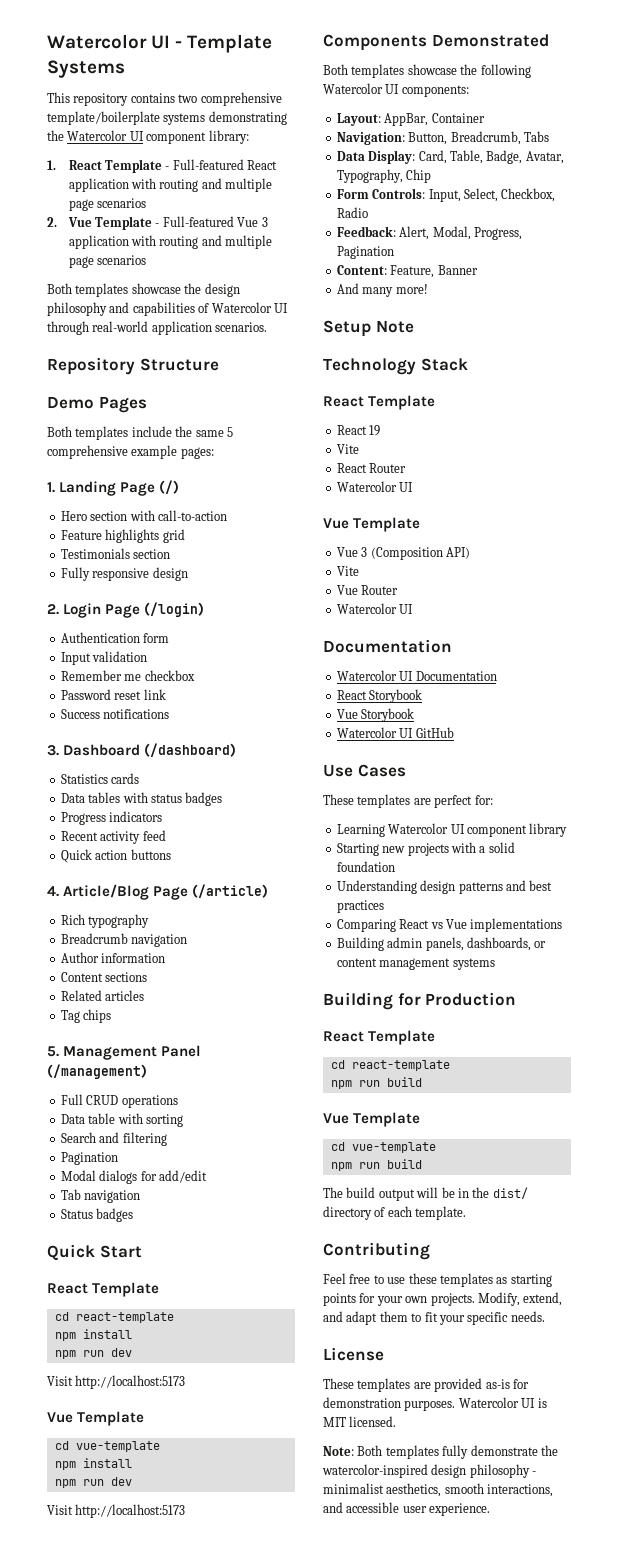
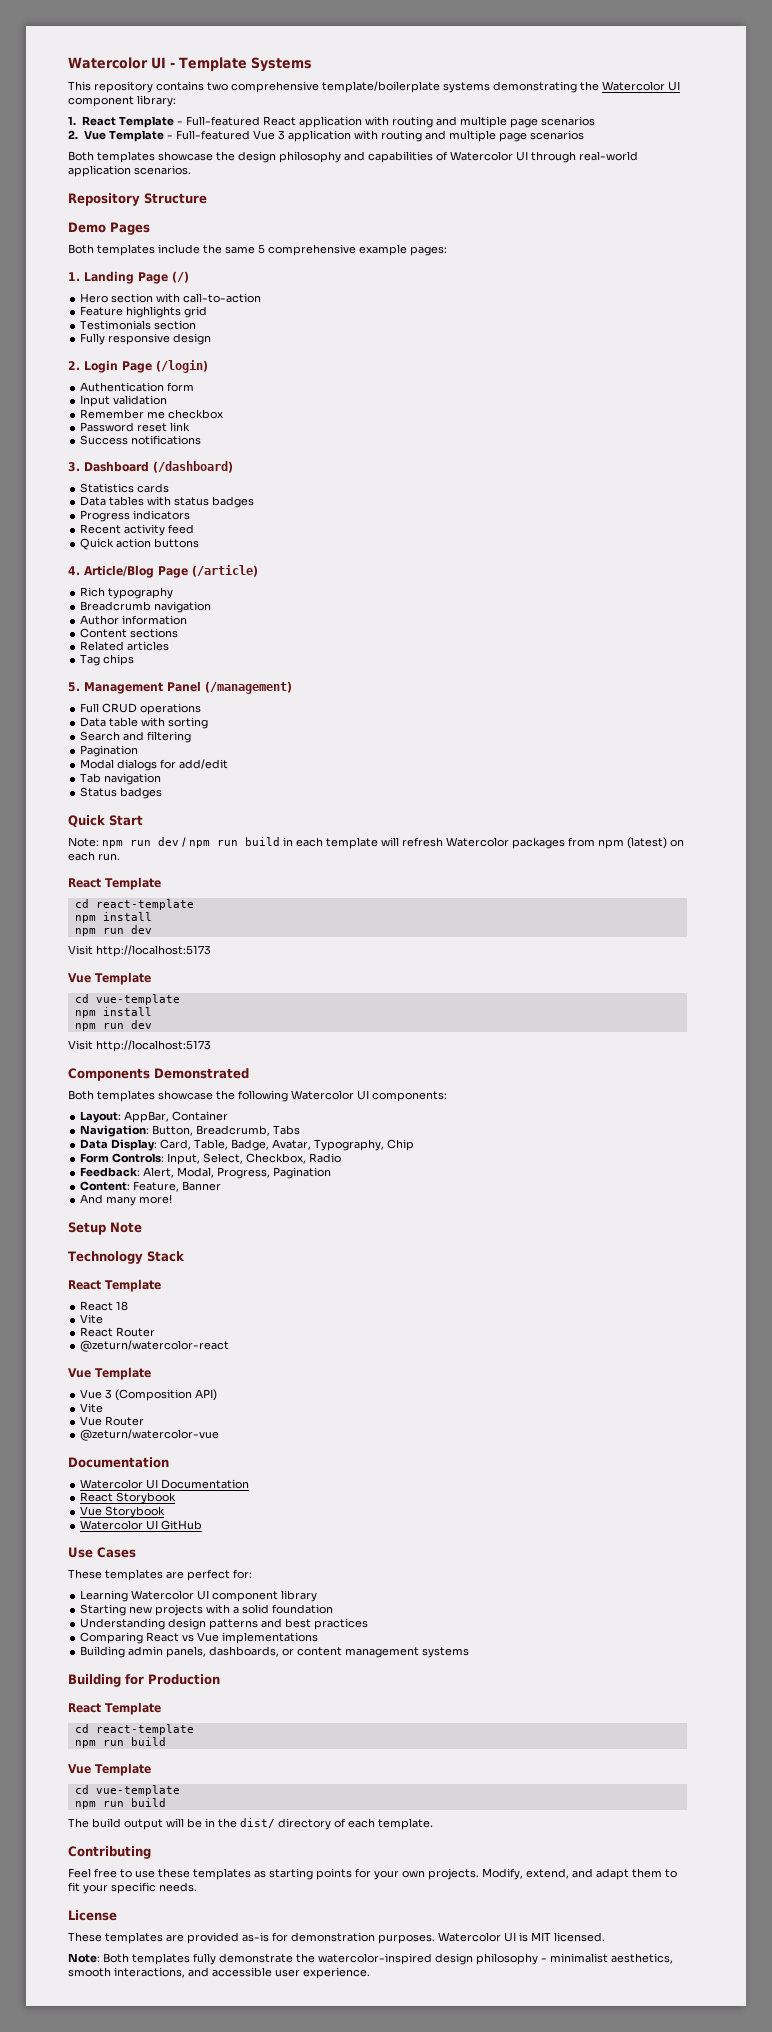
+ Note: npm run dev / npm run build in each template will refresh Watercolor packages from npm (latest) on each run.
- React 19
+ React 18
  React Router
- Watercolor UI
+ @zeturn/watercolor-react
  Vue Router
- Watercolor UI
+ @zeturn/watercolor-vue

